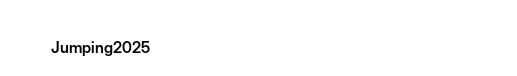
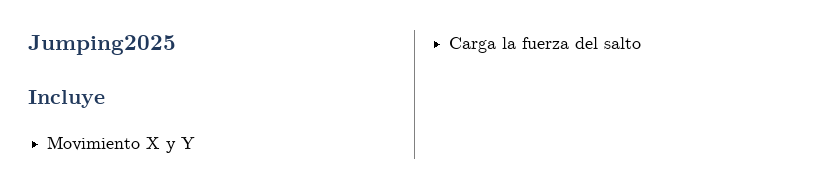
+ Incluye
+ Movimiento X y Y
+ Carga la fuerza del salto

